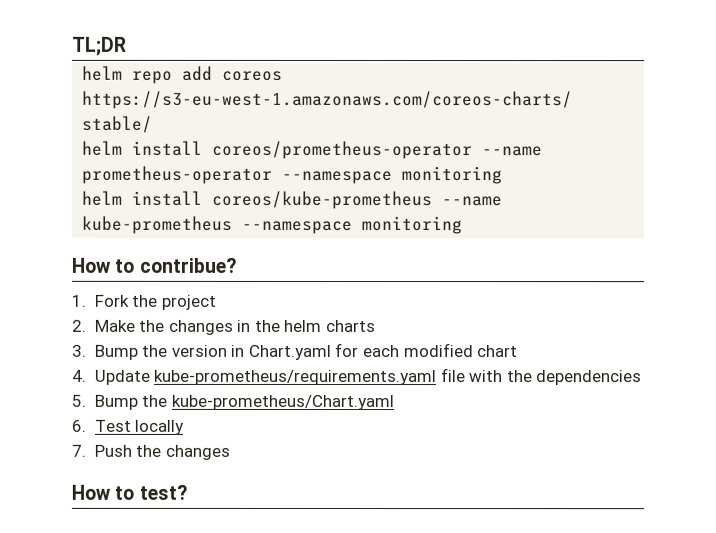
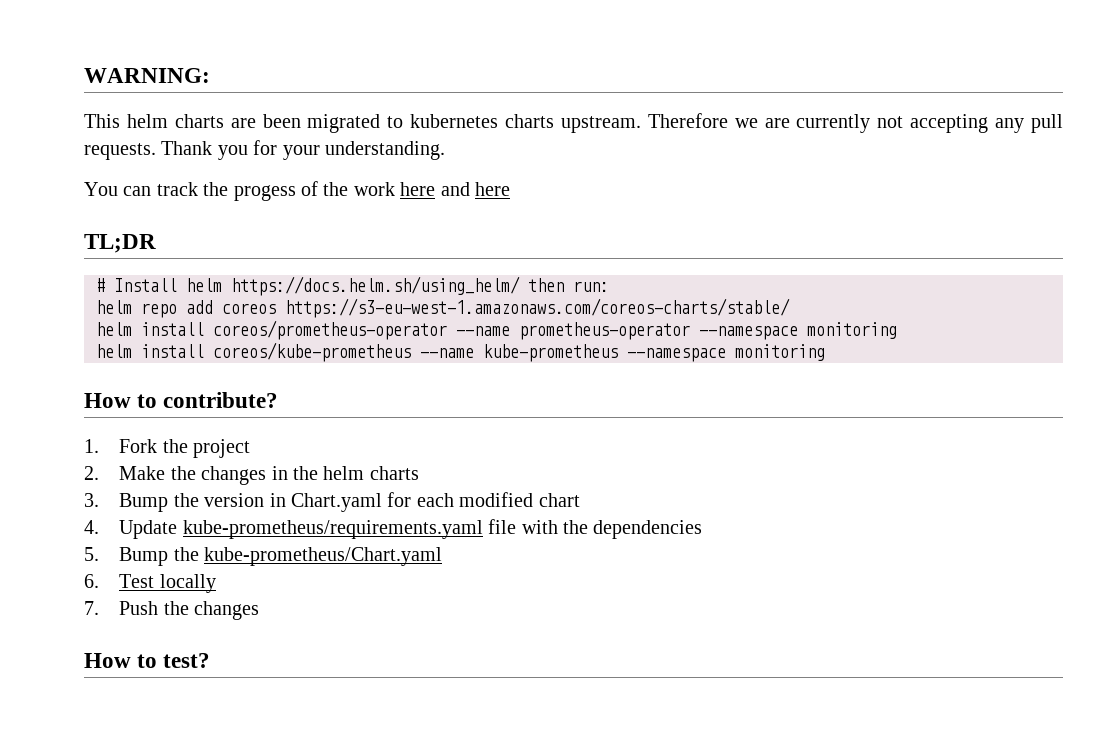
+ WARNING:
+ This helm charts are been migrated to kubernetes charts upstream. Therefore we are currently not accepting any pull requests. Thank you for your understanding.
+ You can track the progess of the work here and here
  TL;DR
+ # Install helm https://docs.helm.sh/using_helm/ then run:
- How to contribue?
+ How to contribute?

